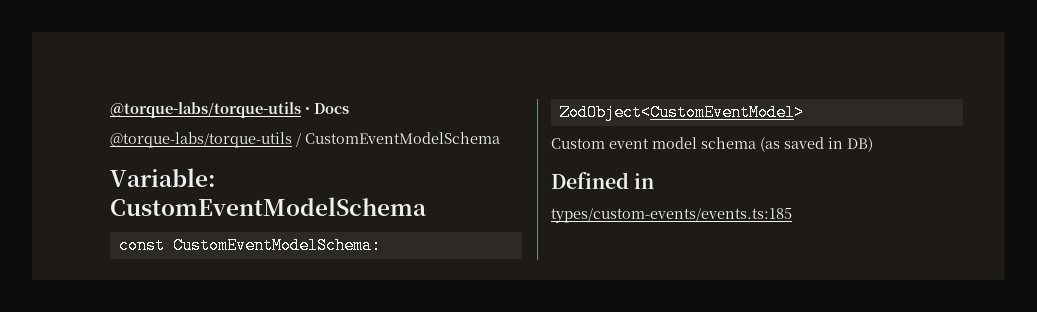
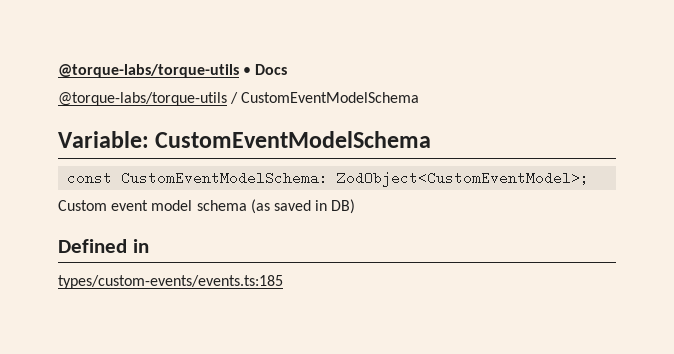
- const CustomEventModelSchema: ZodObject<CustomEventModel>
+ const CustomEventModelSchema: ZodObject<CustomEventModel>;

